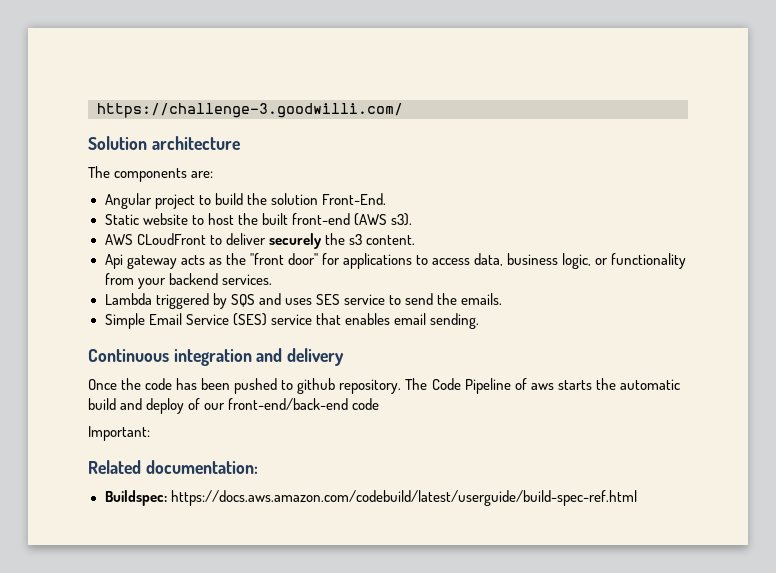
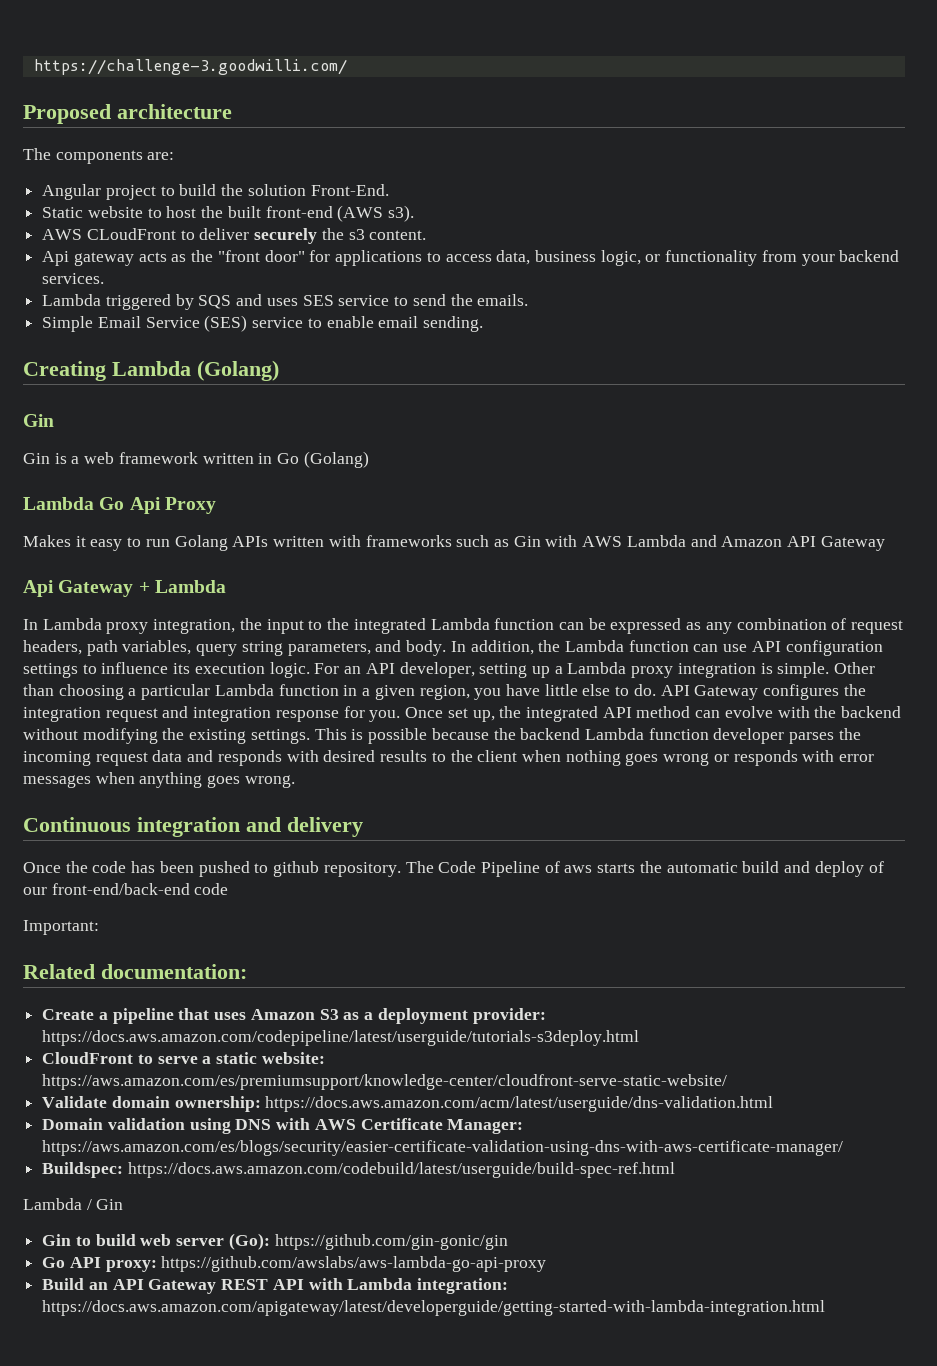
- Solution architecture
+ Proposed architecture
- Simple Email Service (SES) service that enables email sending.
+ Simple Email Service (SES) service to enable email sending.
+ Creating Lambda (Golang)
+ Gin
+ Gin is a web framework written in Go (Golang)
+ Lambda Go Api Proxy
+ Makes it easy to run Golang APIs written with frameworks such as Gin with AWS Lambda and Amazon API Gateway
+ Api Gateway + Lambda
+ In Lambda proxy integration, the input to the integrated Lambda function can be expressed as any combination of request headers, path variables, query string parameters, and body. In addition, the Lambda function can use API configuration settings to influence its execution logic. For an API developer, setting up a Lambda proxy integration is simple. Other than choosing a particular Lambda function in a given region, you have little else to do. API Gateway configures the integration request and integration response for you. Once set up, the integrated API method can evolve with the backend without modifying the existing settings. This is possible because the backend Lambda function developer parses the incoming request data and responds with desired results to the client when nothing goes wrong or responds with error messages when anything goes wrong.
+ Create a pipeline that uses Amazon S3 as a deployment provider: https://docs.aws.amazon.com/codepipeline/latest/userguide/tutorials-s3deploy.html
+ CloudFront to serve a static website: https://aws.amazon.com/es/premiumsupport/knowledge-center/cloudfront-serve-static-website/
+ Validate domain ownership: https://docs.aws.amazon.com/acm/latest/userguide/dns-validation.html
+ Domain validation using DNS with AWS Certificate Manager: https://aws.amazon.com/es/blogs/security/easier-certificate-validation-using-dns-with-aws-certificate-manager/
  Buildspec: https://docs.aws.amazon.com/codebuild/latest/userguide/build-spec-ref.html
+ Lambda / Gin
+ Gin to build web server (Go): https://github.com/gin-gonic/gin
+ Go API proxy: https://github.com/awslabs/aws-lambda-go-api-proxy
+ Build an API Gateway REST API with Lambda integration: https://docs.aws.amazon.com/apigateway/latest/developerguide/getting-started-with-lambda-integration.html

